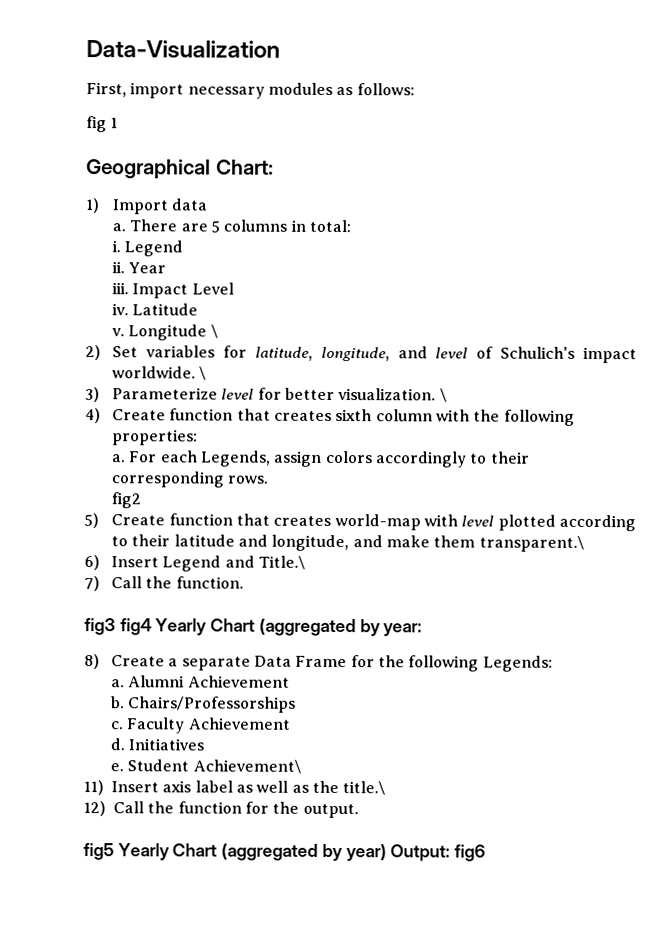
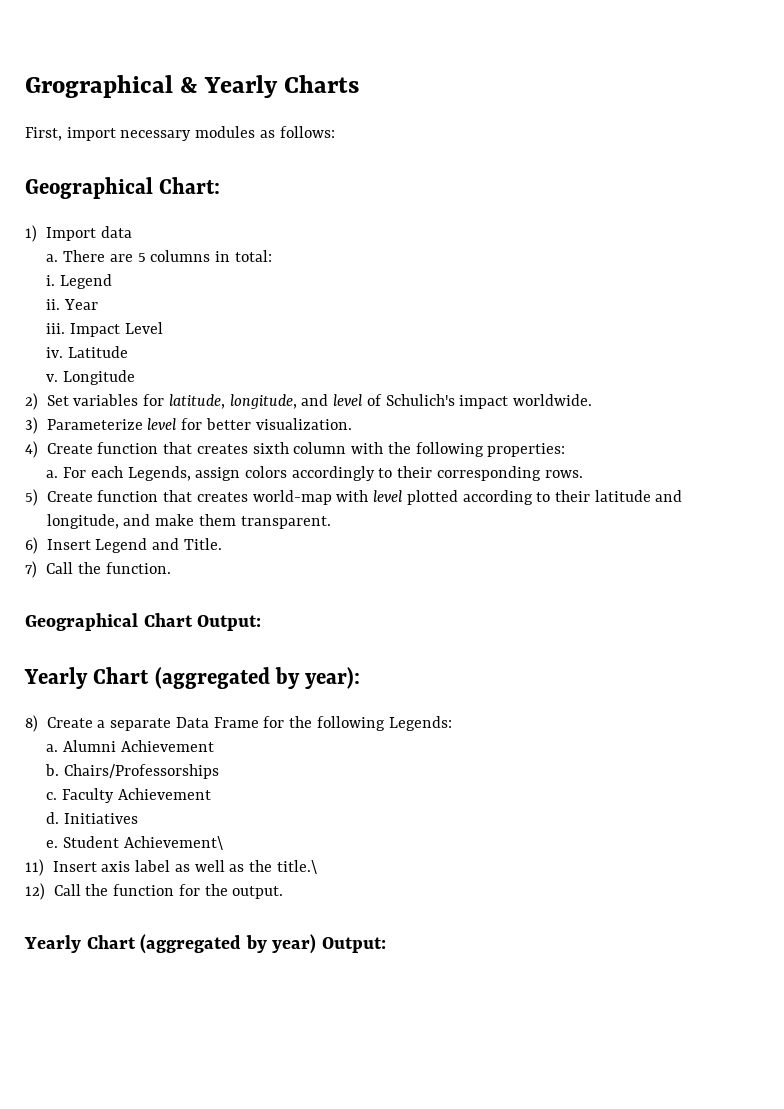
- Data-Visualization
+ Grographical & Yearly Charts
- fig 1
- Longitude \
+ Longitude
- 2) Set variables for latitude, longitude, and level of Schulich's impact worldwide. \
+ 2) Set variables for latitude, longitude, and level of Schulich's impact worldwide.
- 3) Parameterize level for better visualization. \
+ 3) Parameterize level for better visualization.
- fig2
- 5) Create function that creates world-map with level plotted according to their latitude and longitude, and make them transparent.\
+ 5) Create function that creates world-map with level plotted according to their latitude and longitude, and make them transparent.
- 6) Insert Legend and Title.\
+ 6) Insert Legend and Title.
- fig3 fig4 Yearly Chart (aggregated by year:
+ Geographical Chart Output:
+ Yearly Chart (aggregated by year):
- fig5 Yearly Chart (aggregated by year) Output: fig6
+ Yearly Chart (aggregated by year) Output:

